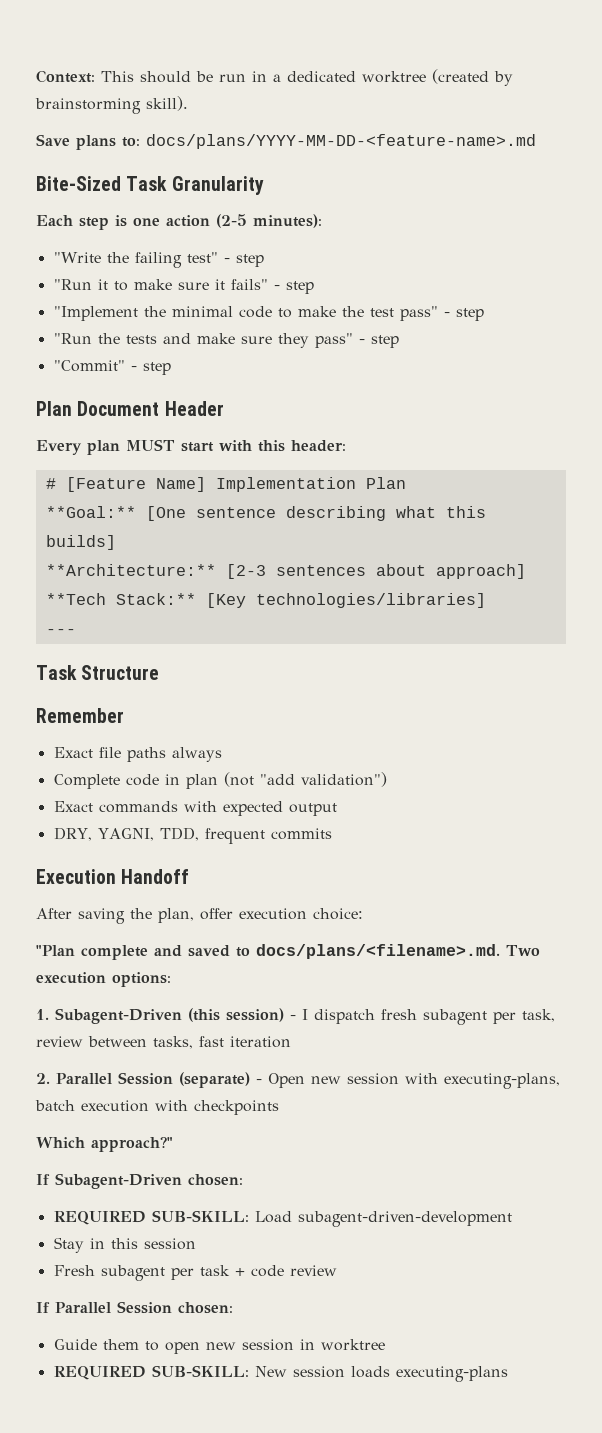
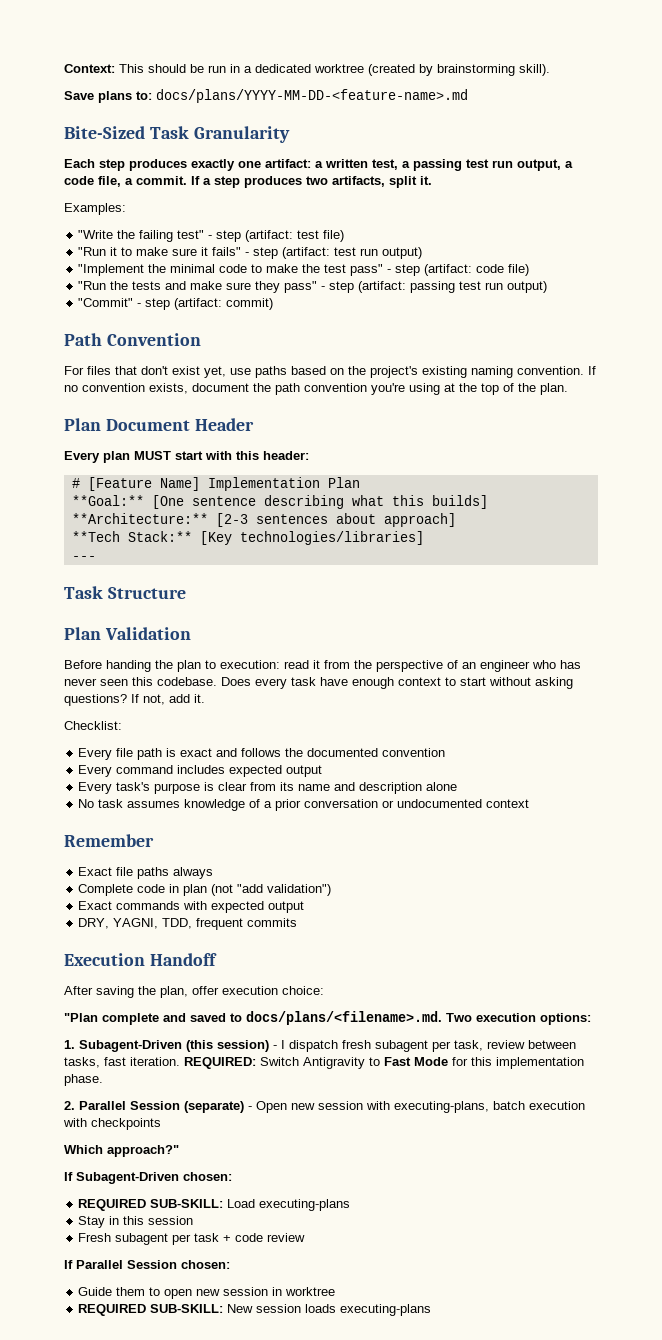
- Each step is one action (2-5 minutes):
+ Each step produces exactly one artifact: a written test, a passing test run output, a code file, a commit. If a step produces two artifacts, split it.
+ Examples:
- "Write the failing test" - step
+ "Write the failing test" - step (artifact: test file)
- "Run it to make sure it fails" - step
+ "Run it to make sure it fails" - step (artifact: test run output)
- "Implement the minimal code to make the test pass" - step
+ "Implement the minimal code to make the test pass" - step (artifact: code file)
- "Run the tests and make sure they pass" - step
- "Commit" - step
+ "Run the tests and make sure they pass" - step (artifact: passing test run output)
+ "Commit" - step (artifact: commit)
+ Path Convention
+ For files that don't exist yet, use paths based on the project's existing naming convention. If no convention exists, document the path convention you're using at the top of the plan.
+ Plan Validation
+ Before handing the plan to execution: read it from the perspective of an engineer who has never seen this codebase. Does every task have enough context to start without asking questions? If not, add it.
+ Checklist:
+ Every file path is exact and follows the documented convention
+ Every command includes expected output
+ Every task's purpose is clear from its name and description alone
+ No task assumes knowledge of a prior conversation or undocumented context
- 1. Subagent-Driven (this session) - I dispatch fresh subagent per task, review between tasks, fast iteration
+ 1. Subagent-Driven (this session) - I dispatch fresh subagent per task, review between tasks, fast iteration. REQUIRED: Switch Antigravity to Fast Mode for this implementation phase.
- REQUIRED SUB-SKILL: Load subagent-driven-development
+ REQUIRED SUB-SKILL: Load executing-plans

